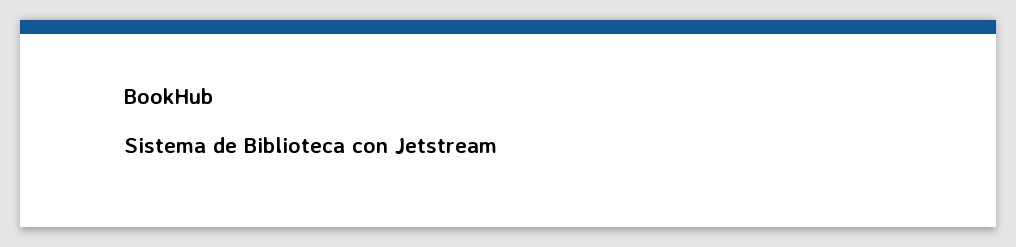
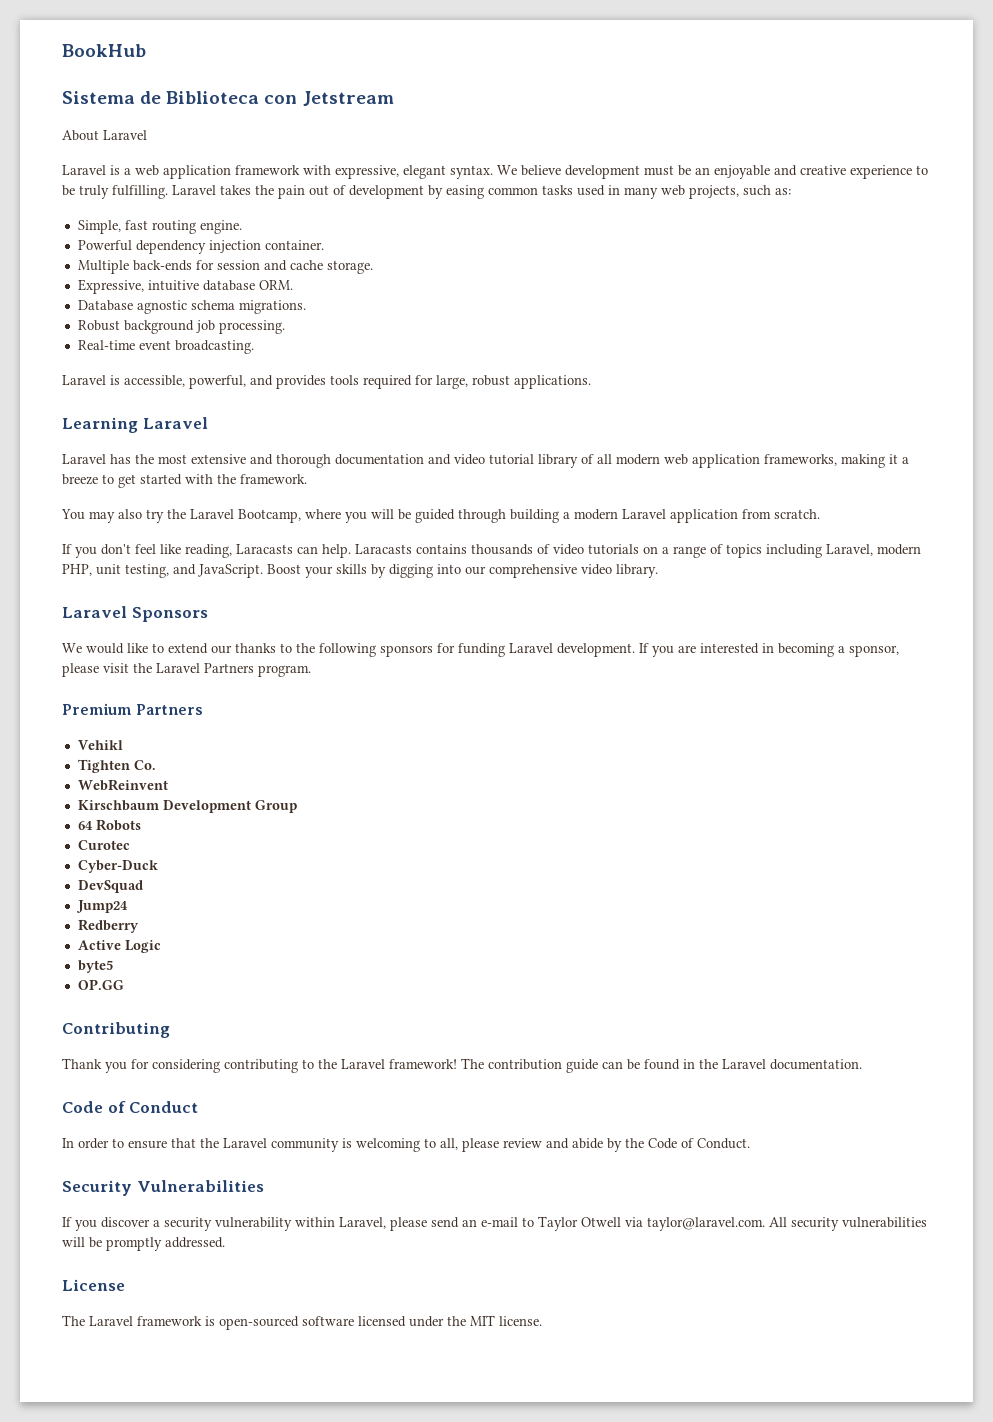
+ About Laravel
+ Laravel is a web application framework with expressive, elegant syntax. We believe development must be an enjoyable and creative experience to be truly fulfilling. Laravel takes the pain out of development by easing common tasks used in many web projects, such as:
+ Simple, fast routing engine.
+ Powerful dependency injection container.
+ Multiple back-ends for session and cache storage.
+ Expressive, intuitive database ORM.
+ Database agnostic schema migrations.
+ Robust background job processing.
+ Real-time event broadcasting.
+ Laravel is accessible, powerful, and provides tools required for large, robust applications.
+ Learning Laravel
+ Laravel has the most extensive and thorough documentation and video tutorial library of all modern web application frameworks, making it a breeze to get started with the framework.
+ You may also try the Laravel Bootcamp, where you will be guided through building a modern Laravel application from scratch.
+ If you don't feel like reading, Laracasts can help. Laracasts contains thousands of video tutorials on a range of topics including Laravel, modern PHP, unit testing, and JavaScript. Boost your skills by digging into our comprehensive video library.
+ Laravel Sponsors
+ We would like to extend our thanks to the following sponsors for funding Laravel development. If you are interested in becoming a sponsor, please visit the Laravel Partners program.
+ Premium Partners
+ Vehikl
+ Tighten Co.
+ WebReinvent
+ Kirschbaum Development Group
+ 64 Robots
+ Curotec
+ Cyber-Duck
+ DevSquad
+ Jump24
+ Redberry
+ Active Logic
+ byte5
+ OP.GG
+ Contributing
+ Thank you for considering contributing to the Laravel framework! The contribution guide can be found in the Laravel documentation.
+ Code of Conduct
+ In order to ensure that the Laravel community is welcoming to all, please review and abide by the Code of Conduct.
+ Security Vulnerabilities
+ If you discover a security vulnerability within Laravel, please send an e-mail to Taylor Otwell via taylor@laravel.com. All security vulnerabilities will be promptly addressed.
+ License
+ The Laravel framework is open-sourced software licensed under the MIT license.

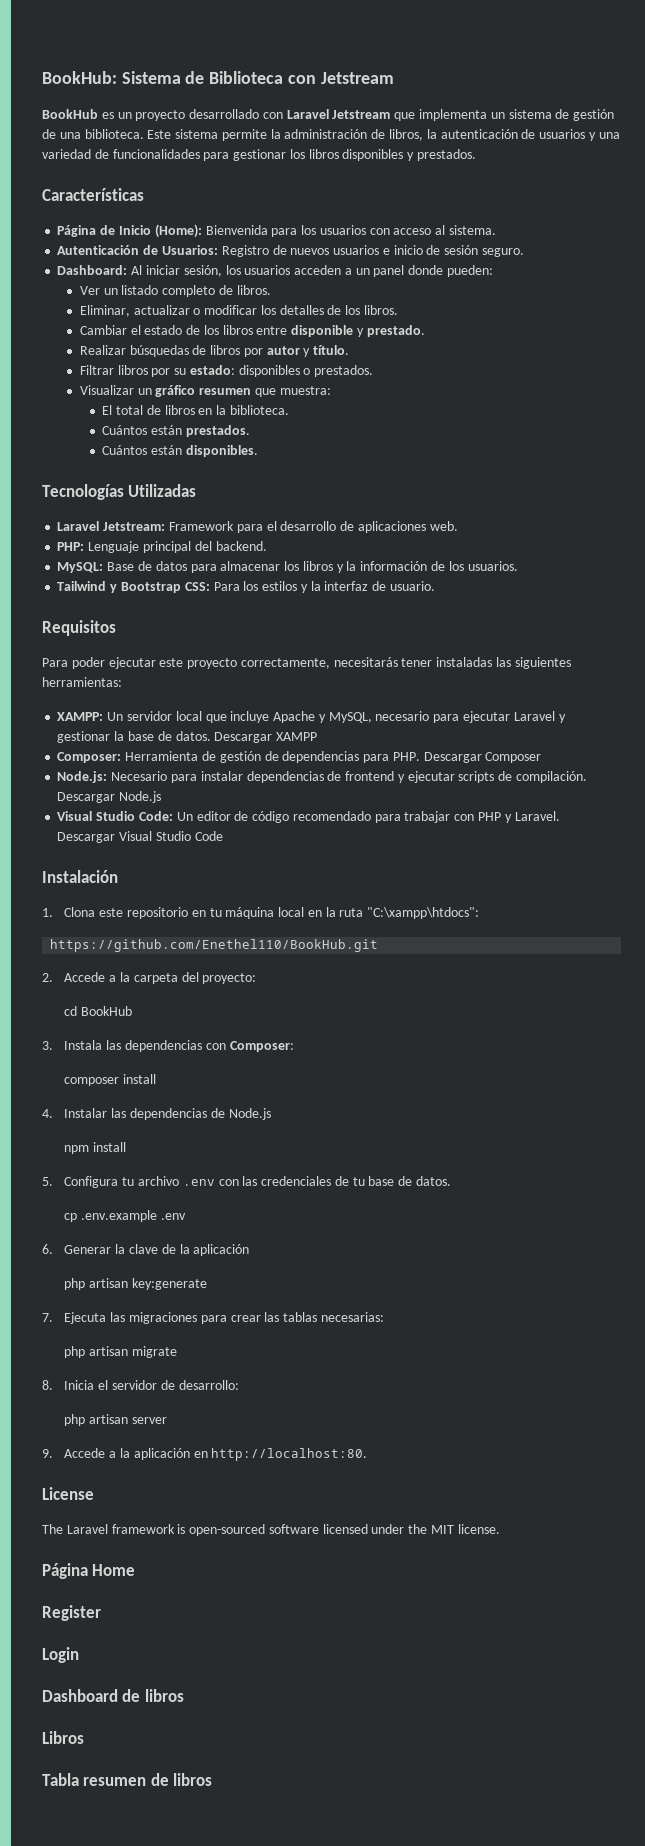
- BookHub
- Sistema de Biblioteca con Jetstream
+ BookHub: Sistema de Biblioteca con Jetstream
- About Laravel
- Laravel is a web application framework with expressive, elegant syntax. We believe development must be an enjoyable and creative experience to be truly fulfilling. Laravel takes the pain out of development by easing common tasks used in many web projects, such as:
- Simple, fast routing engine.
- Powerful dependency injection container.
- Multiple back-ends for session and cache storage.
- Expressive, intuitive database ORM.
- Database agnostic schema migrations.
- Robust background job processing.
- Real-time event broadcasting.
- Laravel is accessible, powerful, and provides tools required for large, robust applications.
- Learning Laravel
- Laravel has the most extensive and thorough documentation and video tutorial library of all modern web application frameworks, making it a breeze to get started with the framework.
- You may also try the Laravel Bootcamp, where you will be guided through building a modern Laravel application from scratch.
- If you don't feel like reading, Laracasts can help. Laracasts contains thousands of video tutorials on a range of topics including Laravel, modern PHP, unit testing, and JavaScript. Boost your skills by digging into our comprehensive video library.
- Laravel Sponsors
- We would like to extend our thanks to the following sponsors for funding Laravel development. If you are interested in becoming a sponsor, please visit the Laravel Partners program.
- Premium Partners
- Vehikl
- Tighten Co.
- WebReinvent
- Kirschbaum Development Group
- 64 Robots
- Curotec
- Cyber-Duck
- DevSquad
- Jump24
- Redberry
- Active Logic
- byte5
- OP.GG
- Contributing
- Thank you for considering contributing to the Laravel framework! The contribution guide can be found in the Laravel documentation.
- Code of Conduct
- In order to ensure that the Laravel community is welcoming to all, please review and abide by the Code of Conduct.
- Security Vulnerabilities
- If you discover a security vulnerability within Laravel, please send an e-mail to Taylor Otwell via taylor@laravel.com. All security vulnerabilities will be promptly addressed.
+ BookHub es un proyecto desarrollado con Laravel Jetstream que implementa un sistema de gestión de una biblioteca. Este sistema permite la administración de libros, la autenticación de usuarios y una variedad de funcionalidades para gestionar los libros disponibles y prestados.
+ Características
+ Página de Inicio (Home): Bienvenida para los usuarios con acceso al sistema.
+ Autenticación de Usuarios: Registro de nuevos usuarios e inicio de sesión seguro.
+ Dashboard: Al iniciar sesión, los usuarios acceden a un panel donde pueden:
+ Ver un listado completo de libros.
+ Eliminar, actualizar o modificar los detalles de los libros.
+ Cambiar el estado de los libros entre disponible y prestado.
+ Realizar búsquedas de libros por autor y título.
+ Filtrar libros por su estado: disponibles o prestados.
+ Visualizar un gráfico resumen que muestra:
+ El total de libros en la biblioteca.
+ Cuántos están prestados.
+ Cuántos están disponibles.
+ Tecnologías Utilizadas
+ Laravel Jetstream: Framework para el desarrollo de aplicaciones web.
+ PHP: Lenguaje principal del backend.
+ MySQL: Base de datos para almacenar los libros y la información de los usuarios.
+ Tailwind y Bootstrap CSS: Para los estilos y la interfaz de usuario.
+ Requisitos
+ Para poder ejecutar este proyecto correctamente, necesitarás tener instaladas las siguientes herramientas:
+ XAMPP: Un servidor local que incluye Apache y MySQL, necesario para ejecutar Laravel y gestionar la base de datos. Descargar XAMPP
+ Composer: Herramienta de gestión de dependencias para PHP. Descargar Composer
+ Node.js: Necesario para instalar dependencias de frontend y ejecutar scripts de compilación. Descargar Node.js
+ Visual Studio Code: Un editor de código recomendado para trabajar con PHP y Laravel. Descargar Visual Studio Code
+ Instalación
+ 1. Clona este repositorio en tu máquina local en la ruta "C:\xampp\htdocs":
+ https://github.com/Enethel110/BookHub.git
+ 2. Accede a la carpeta del proyecto:
+ cd BookHub
+ 3. Instala las dependencias con Composer:
+ composer install
+ 4. Instalar las dependencias de Node.js
+ npm install
+ 5. Configura tu archivo .env con las credenciales de tu base de datos.
+ cp .env.example .env
+ 6. Generar la clave de la aplicación
+ php artisan key:generate
+ 7. Ejecuta las migraciones para crear las tablas necesarias:
+ php artisan migrate
+ 8. Inicia el servidor de desarrollo:
+ php artisan server
+ 9. Accede a la aplicación en http://localhost:80.
+ Página Home
+ Register
+ Login
+ Dashboard de libros
+ Libros
+ Tabla resumen de libros

